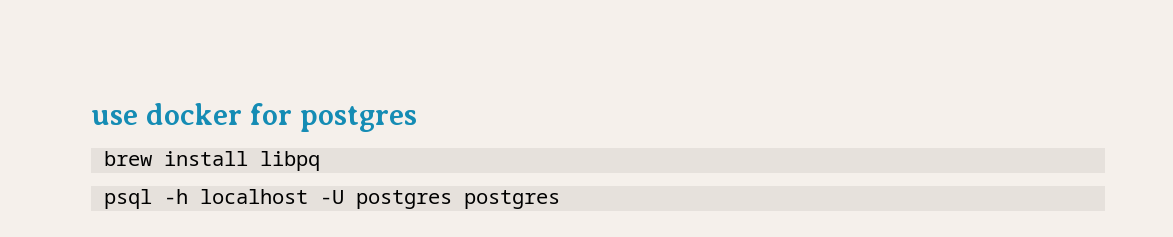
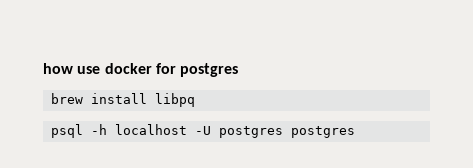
- use docker for postgres
+ how use docker for postgres

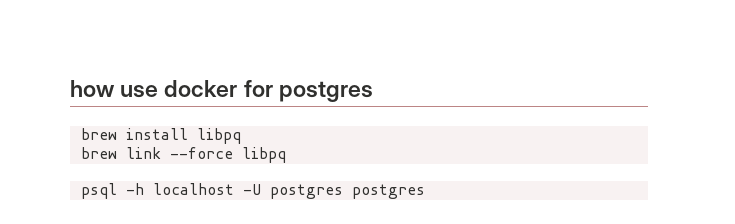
+ brew link --force libpq

